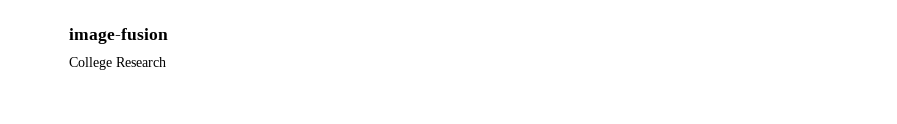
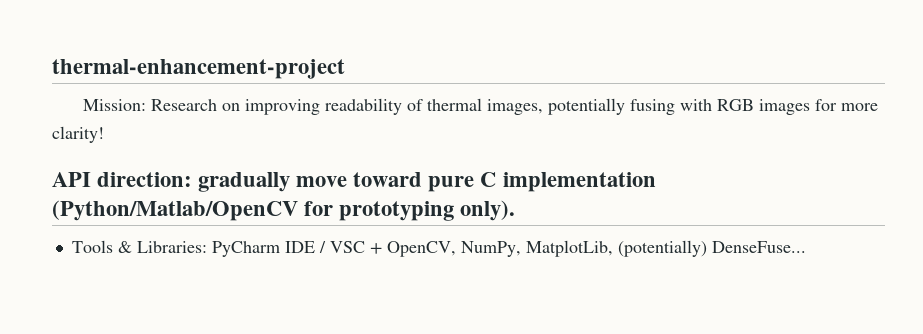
- image-fusion
- College Research
+ thermal-enhancement-project
+ Mission: Research on improving readability of thermal images, potentially fusing with RGB images for more clarity!
+ API direction: gradually move toward pure C implementation (Python/Matlab/OpenCV for prototyping only).
+ Tools & Libraries: PyCharm IDE / VSC + OpenCV, NumPy, MatplotLib, (potentially) DenseFuse...

